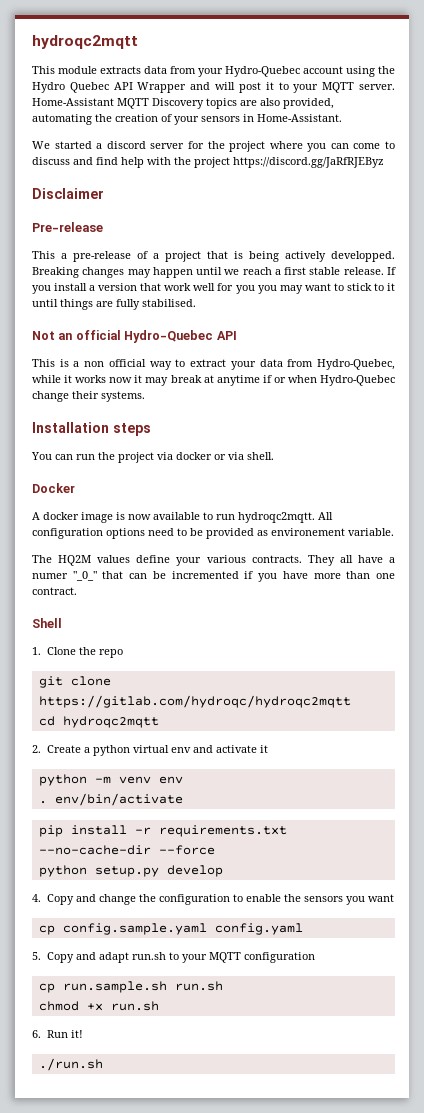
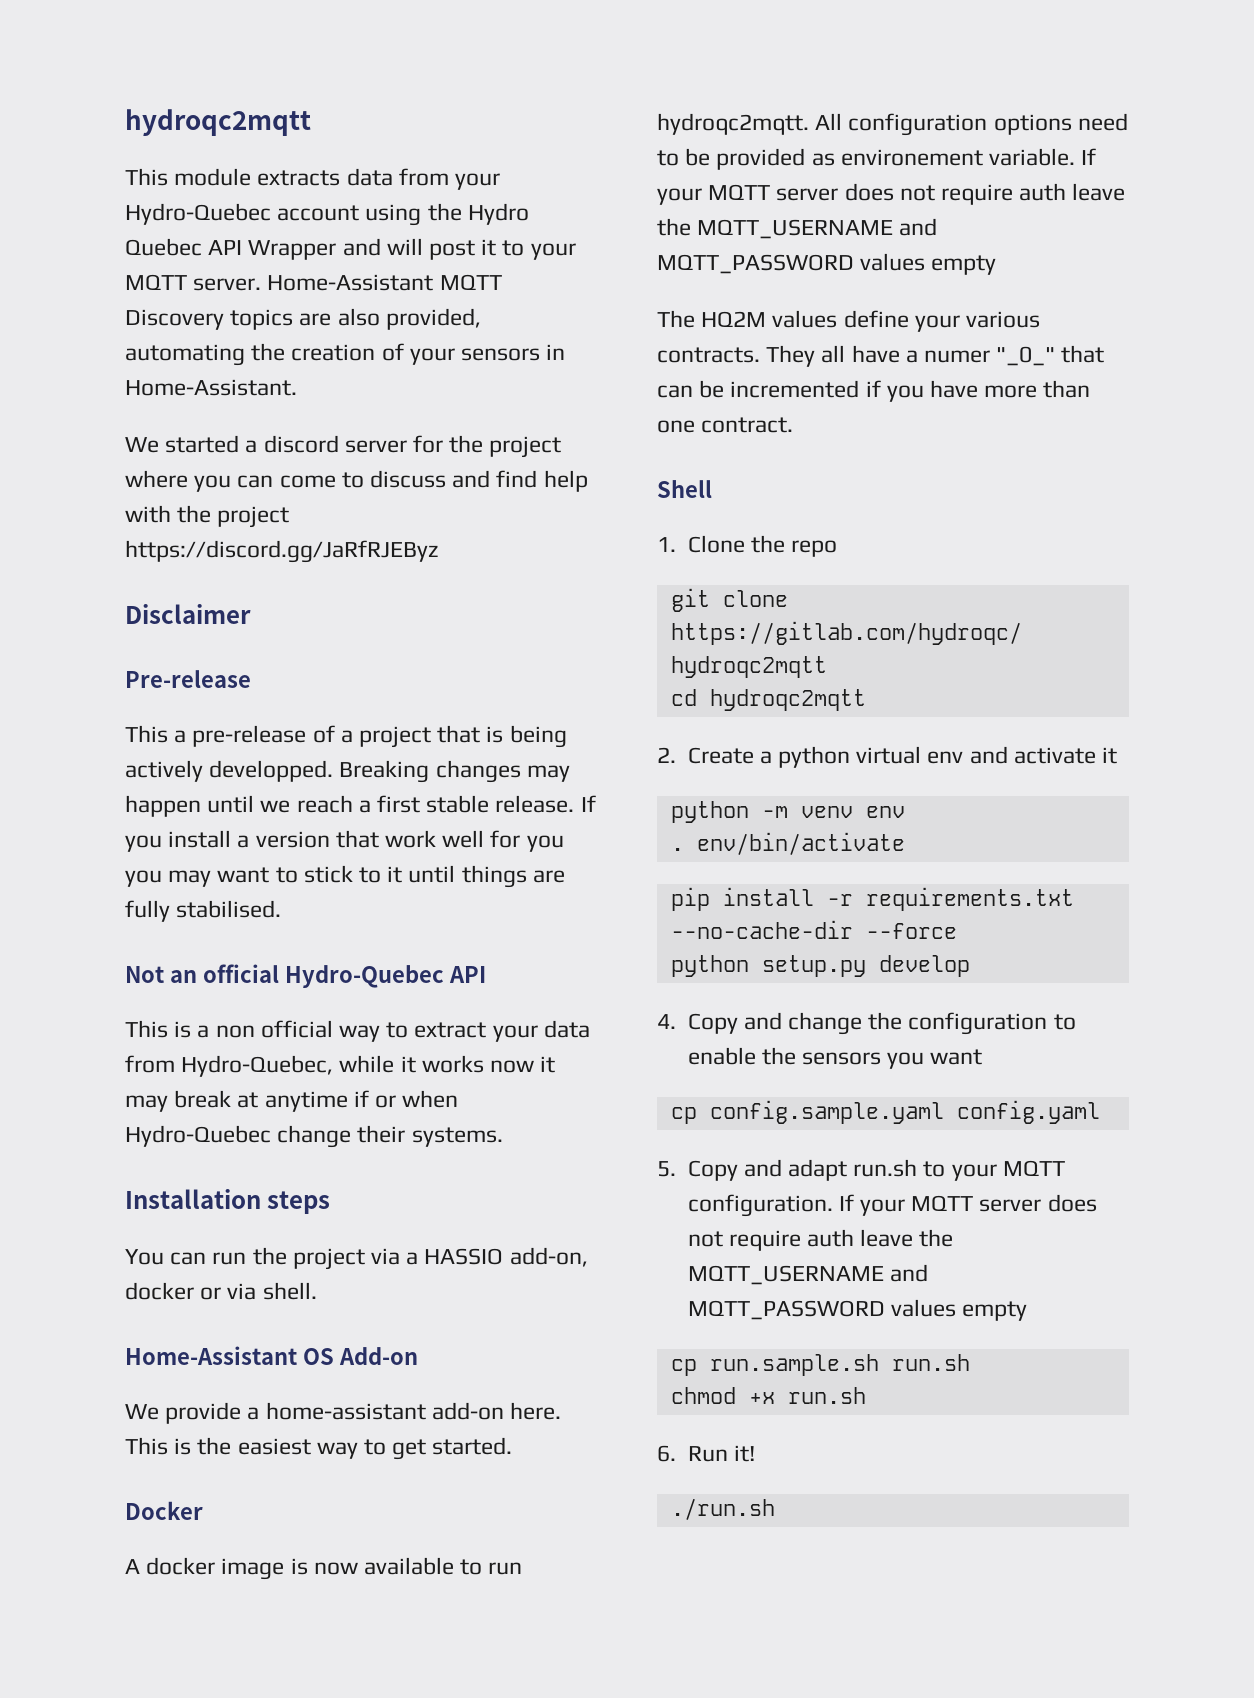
- You can run the project via docker or via shell.
+ You can run the project via a HASSIO add-on, docker or via shell.
+ Home-Assistant OS Add-on
+ We provide a home-assistant add-on here. This is the easiest way to get started.
- All configuration options need to be provided as environement variable.
+ All configuration options need to be provided as environement variable. If your MQTT server does not require auth leave the MQTT_USERNAME and MQTT_PASSWORD values empty
- 5. Copy and adapt run.sh to your MQTT configuration
+ 5. Copy and adapt run.sh to your MQTT configuration. If your MQTT server does not require auth leave the MQTT_USERNAME and MQTT_PASSWORD values empty

